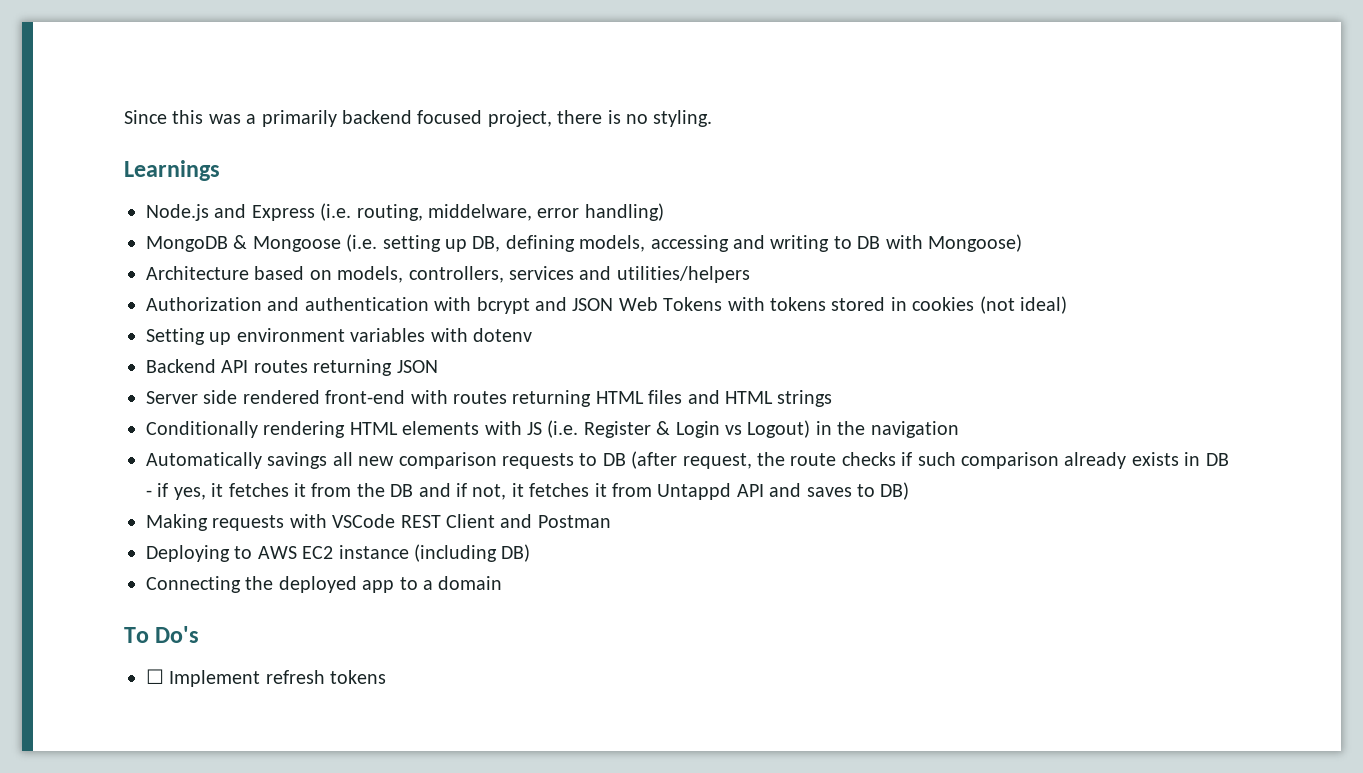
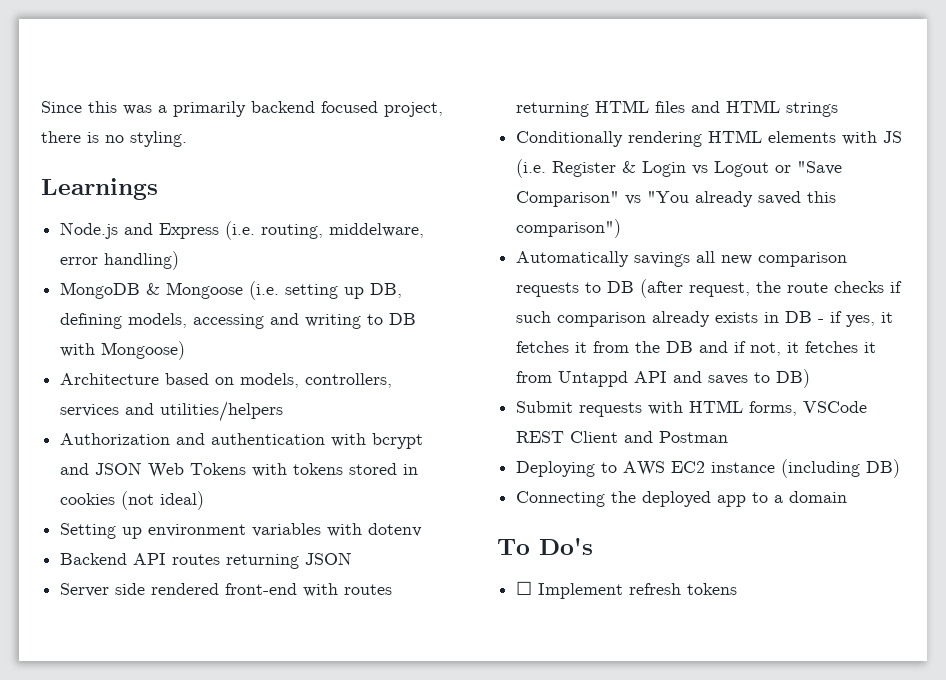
- Conditionally rendering HTML elements with JS (i.e. Register & Login vs Logout) in the navigation
+ Conditionally rendering HTML elements with JS (i.e. Register & Login vs Logout or "Save Comparison" vs "You already saved this comparison")
- Making requests with VSCode REST Client and Postman
+ Submit requests with HTML forms, VSCode REST Client and Postman

